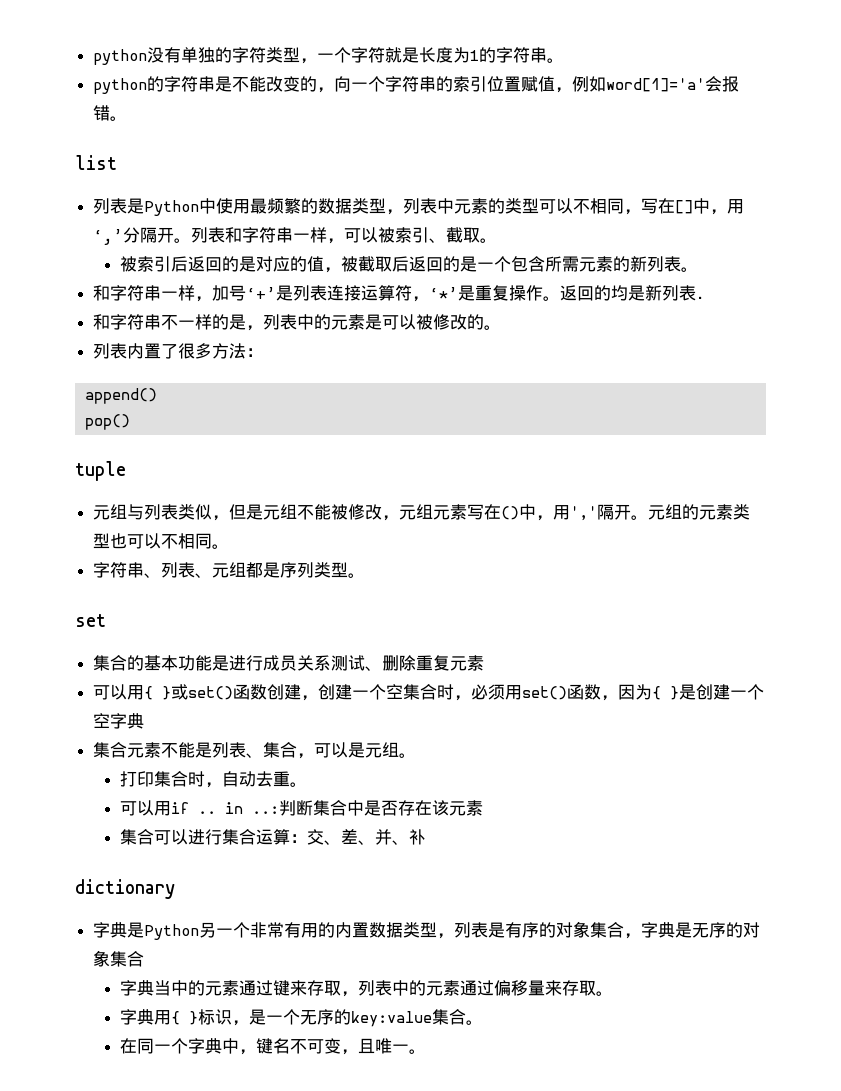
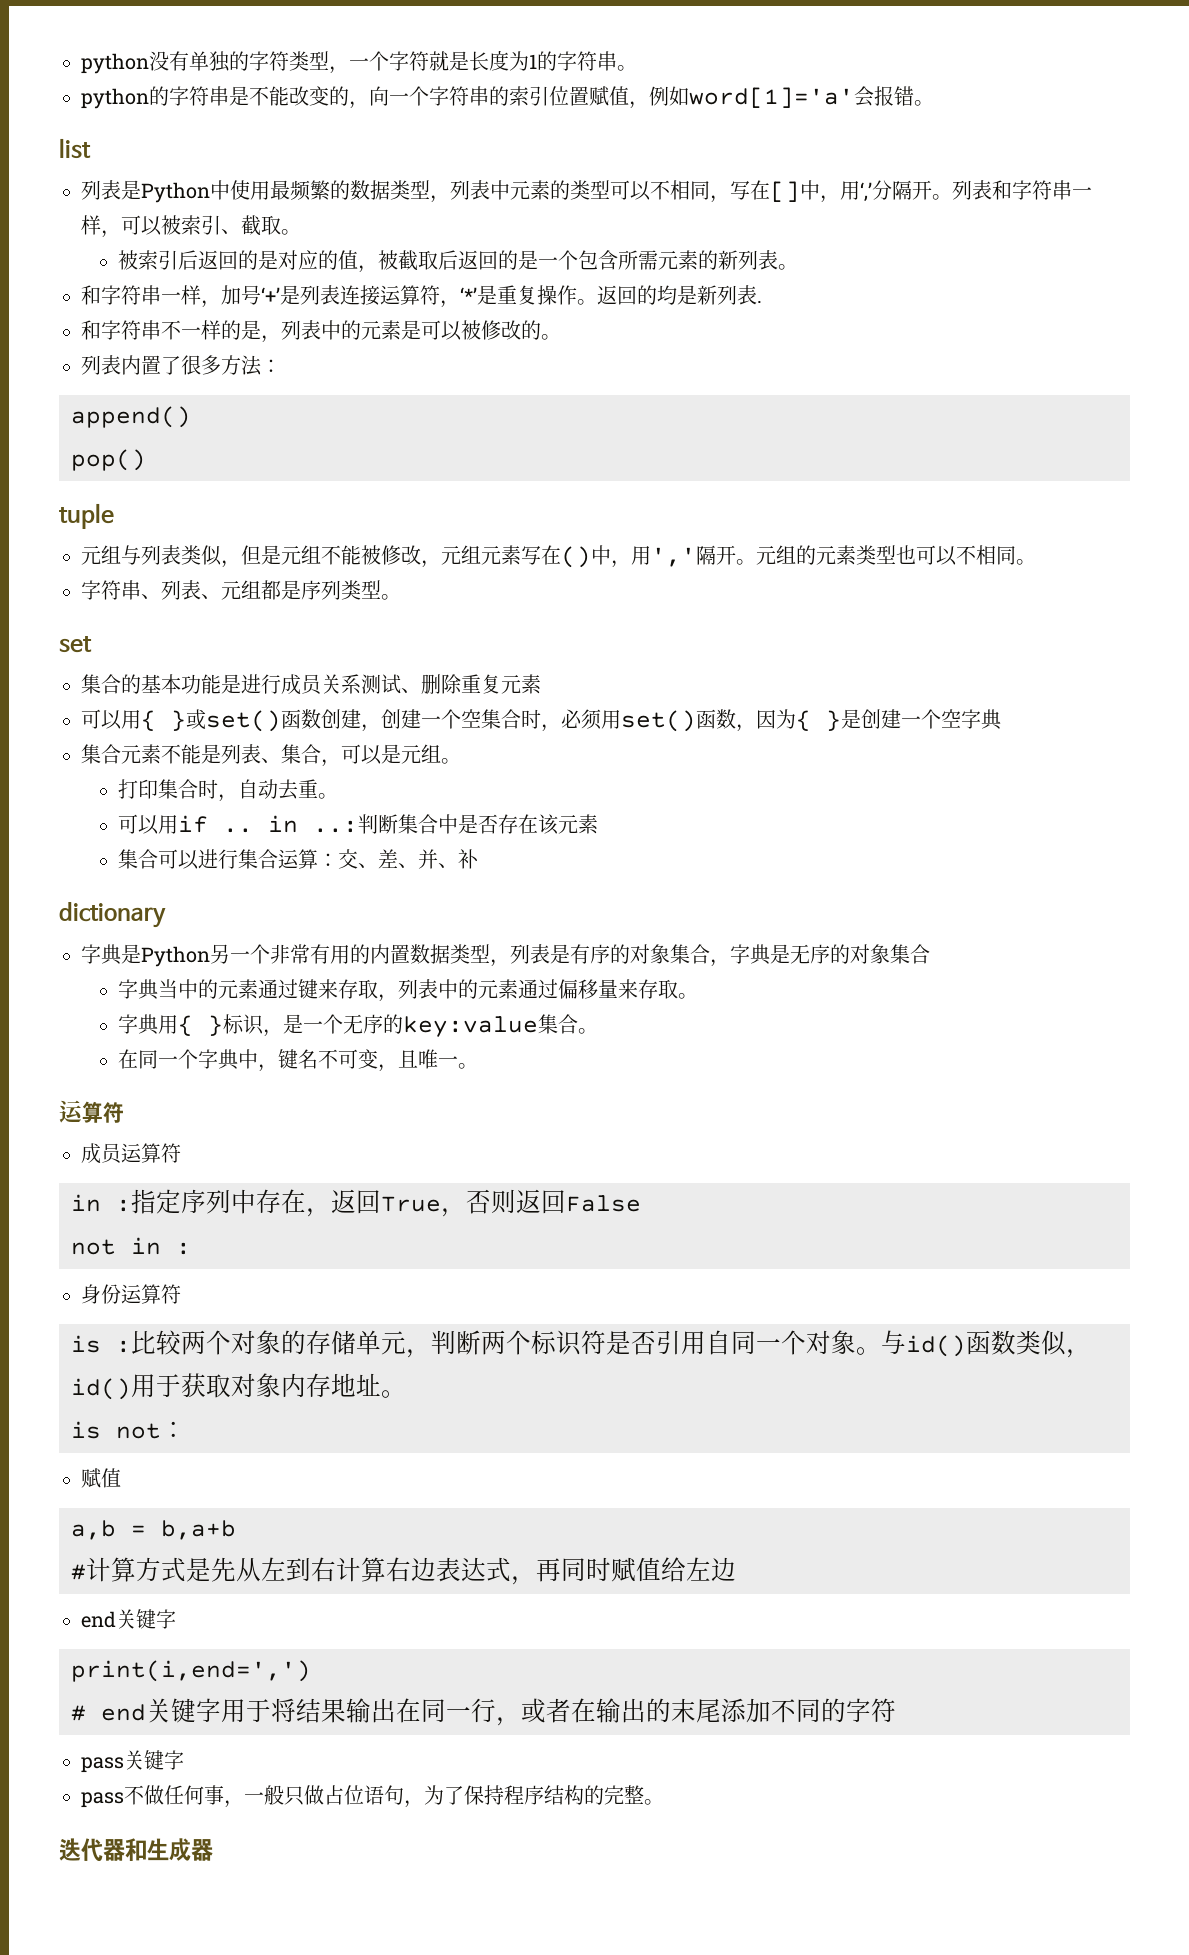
  在同一个字典中，键名不可变，且唯一。
+ 运算符
+ 成员运算符
+ in :指定序列中存在，返回True，否则返回False
+ not in :
+ 身份运算符
+ is :比较两个对象的存储单元，判断两个标识符是否引用自同一个对象。与id()函数类似，id()用于获取对象内存地址。
+ is not：
+ 赋值
+ a,b = b,a+b
+ #计算方式是先从左到右计算右边表达式，再同时赋值给左边
+ end关键字
+ print(i,end=',')
+ # end关键字用于将结果输出在同一行，或者在输出的末尾添加不同的字符
+ pass关键字
+ pass不做任何事，一般只做占位语句，为了保持程序结构的完整。
+ 迭代器和生成器

